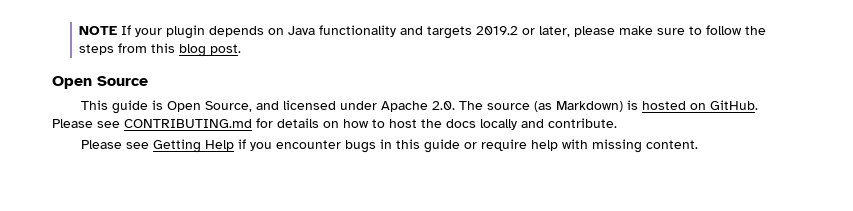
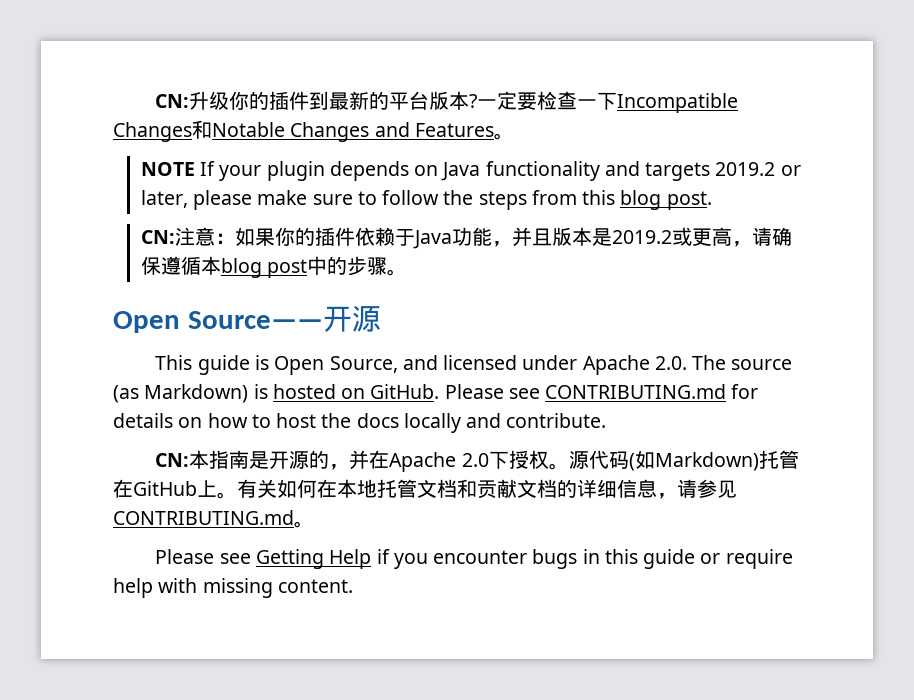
+ CN:升级你的插件到最新的平台版本?一定要检查一下Incompatible Changes和Notable Changes and Features。
- Open Source
+ CN:注意：如果你的插件依赖于Java功能，并且版本是2019.2或更高，请确保遵循本blog post中的步骤。
+ Open Source——开源
+ CN:本指南是开源的，并在Apache 2.0下授权。源代码(如Markdown)托管在GitHub上。有关如何在本地托管文档和贡献文档的详细信息，请参见CONTRIBUTING.md。

